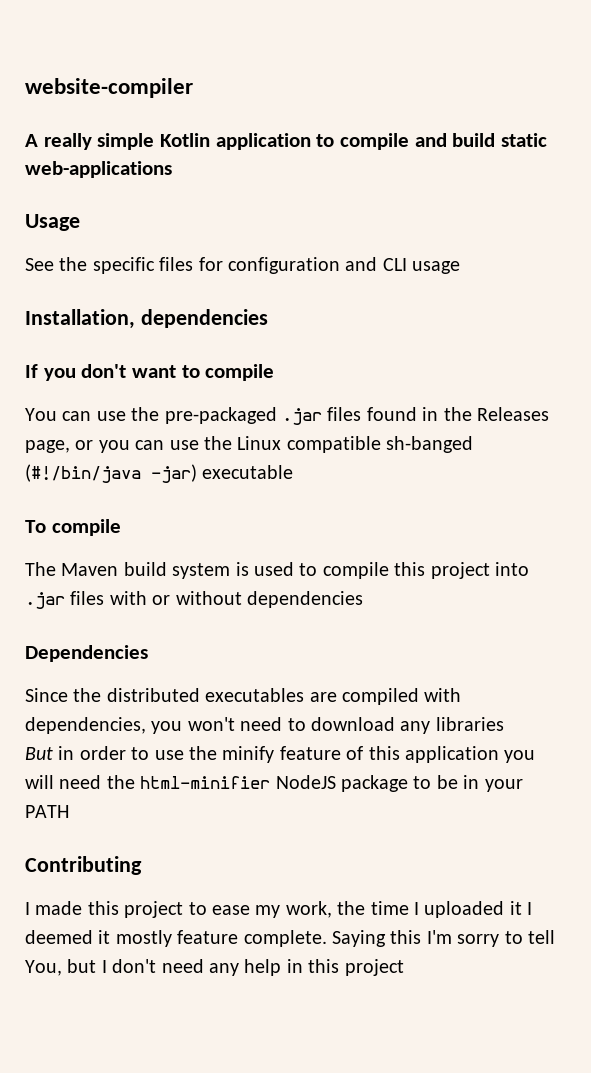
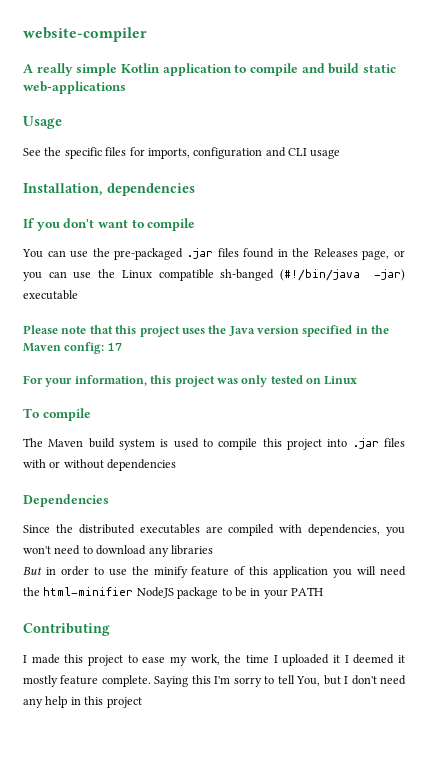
- See the specific files for configuration and CLI usage
+ See the specific files for imports, configuration and CLI usage
+ Please note that this project uses the Java version specified in the Maven config: 17
+ For your information, this project was only tested on Linux

